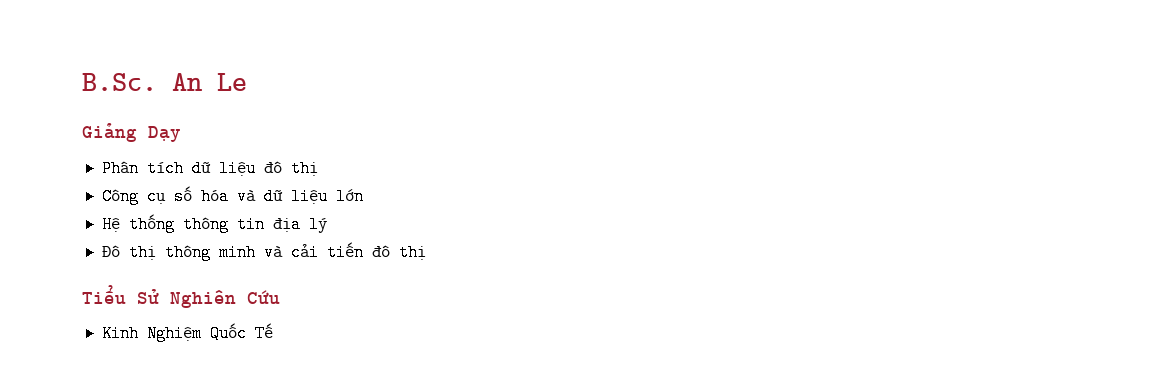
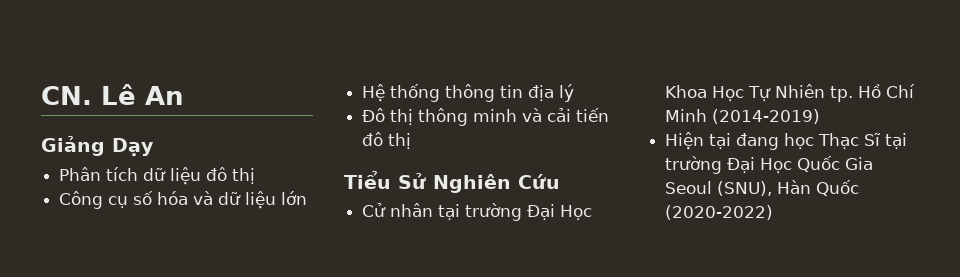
- B.Sc. An Le
+ CN. Lê An
- Kinh Nghiệm Quốc Tế
+ Cử nhân tại trường Đại Học Khoa Học Tự Nhiên tp. Hồ Chí Minh (2014-2019)
+ Hiện tại đang học Thạc Sĩ tại trường Đại Học Quốc Gia Seoul (SNU), Hàn Quốc (2020-2022)

